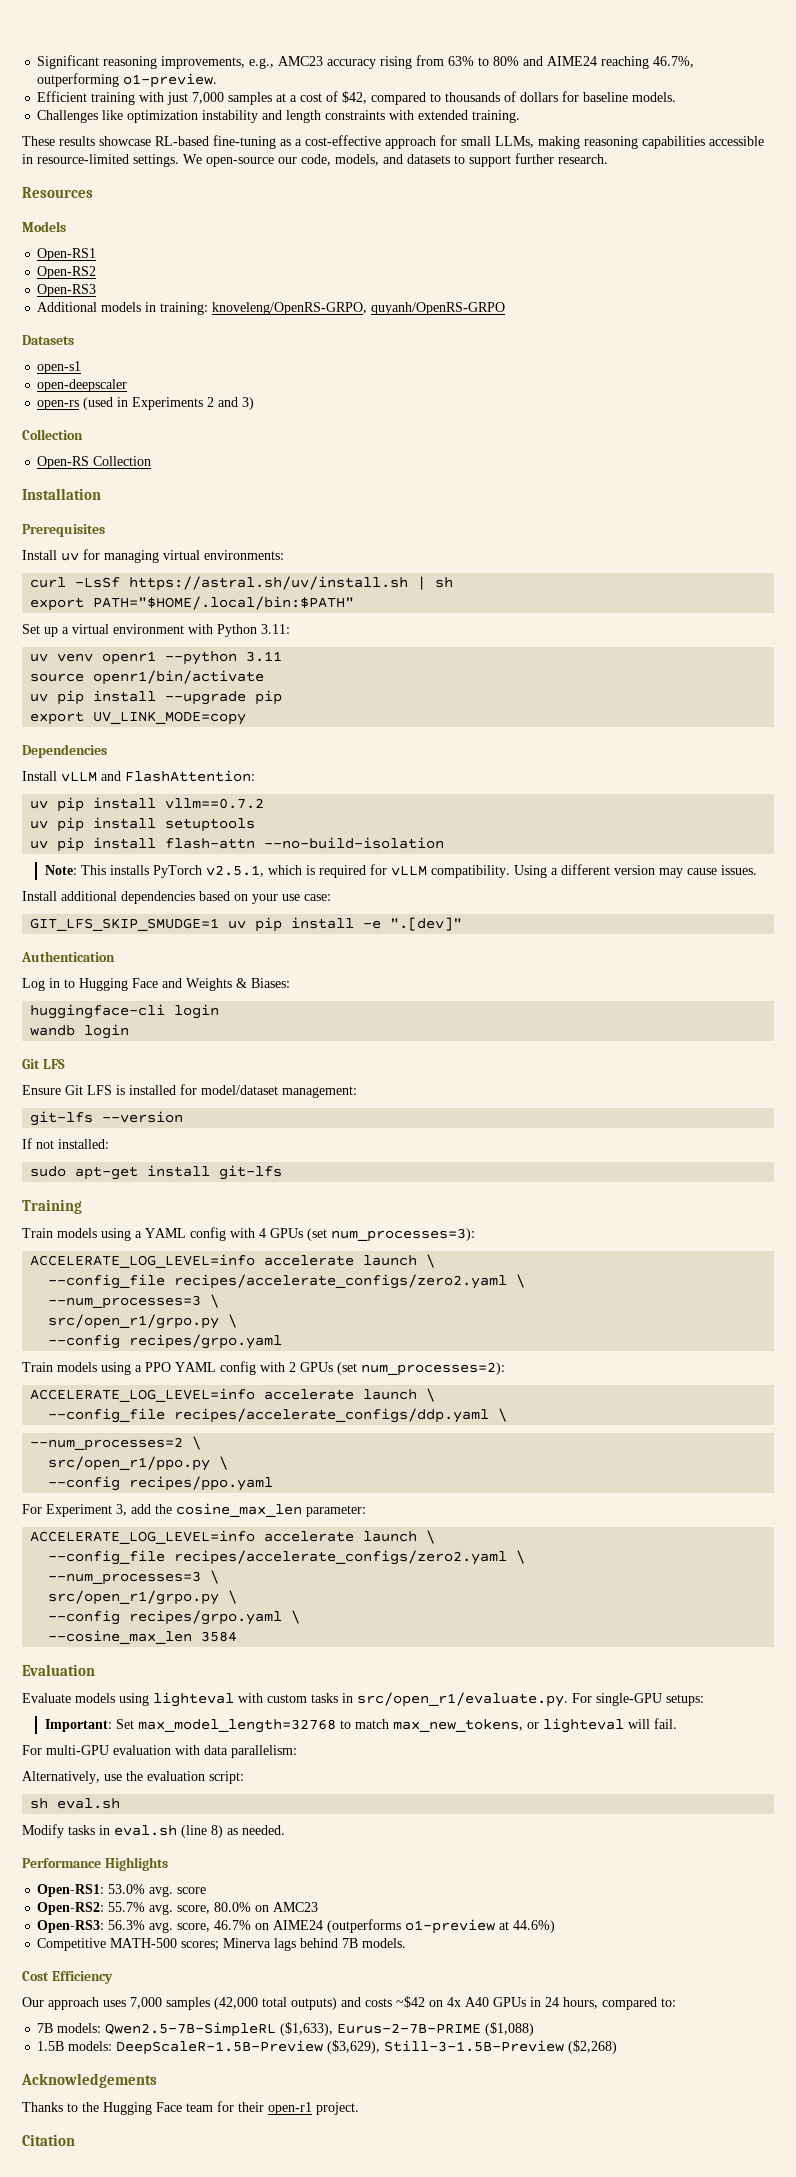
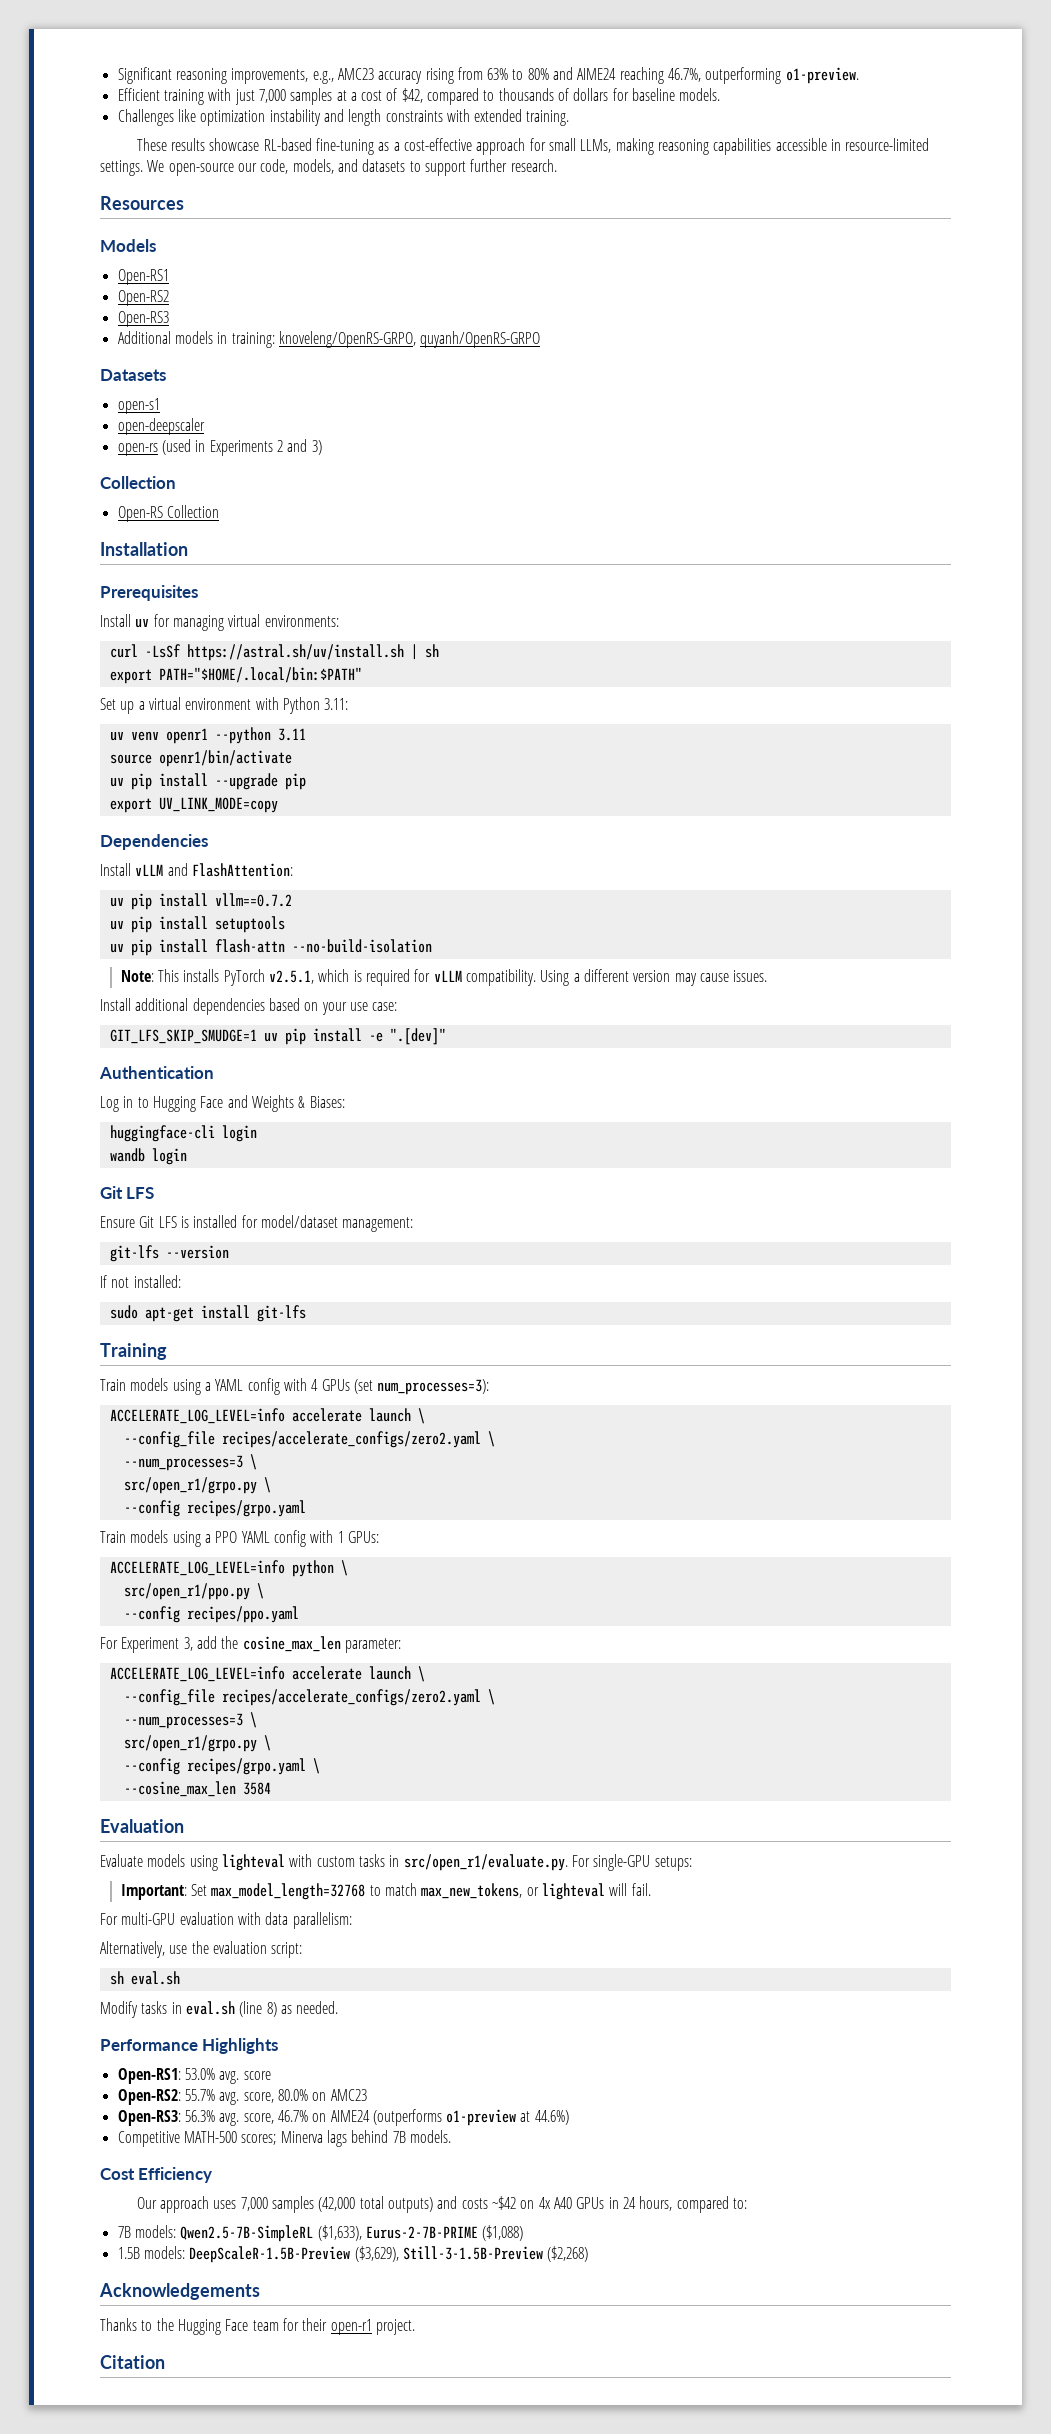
- Train models using a PPO YAML config with 2 GPUs (set num_processes=2):
- ACCELERATE_LOG_LEVEL=info accelerate launch \
- --config_file recipes/accelerate_configs/ddp.yaml \
- --num_processes=2 \
+ Train models using a PPO YAML config with 1 GPUs:
+ ACCELERATE_LOG_LEVEL=info python \

